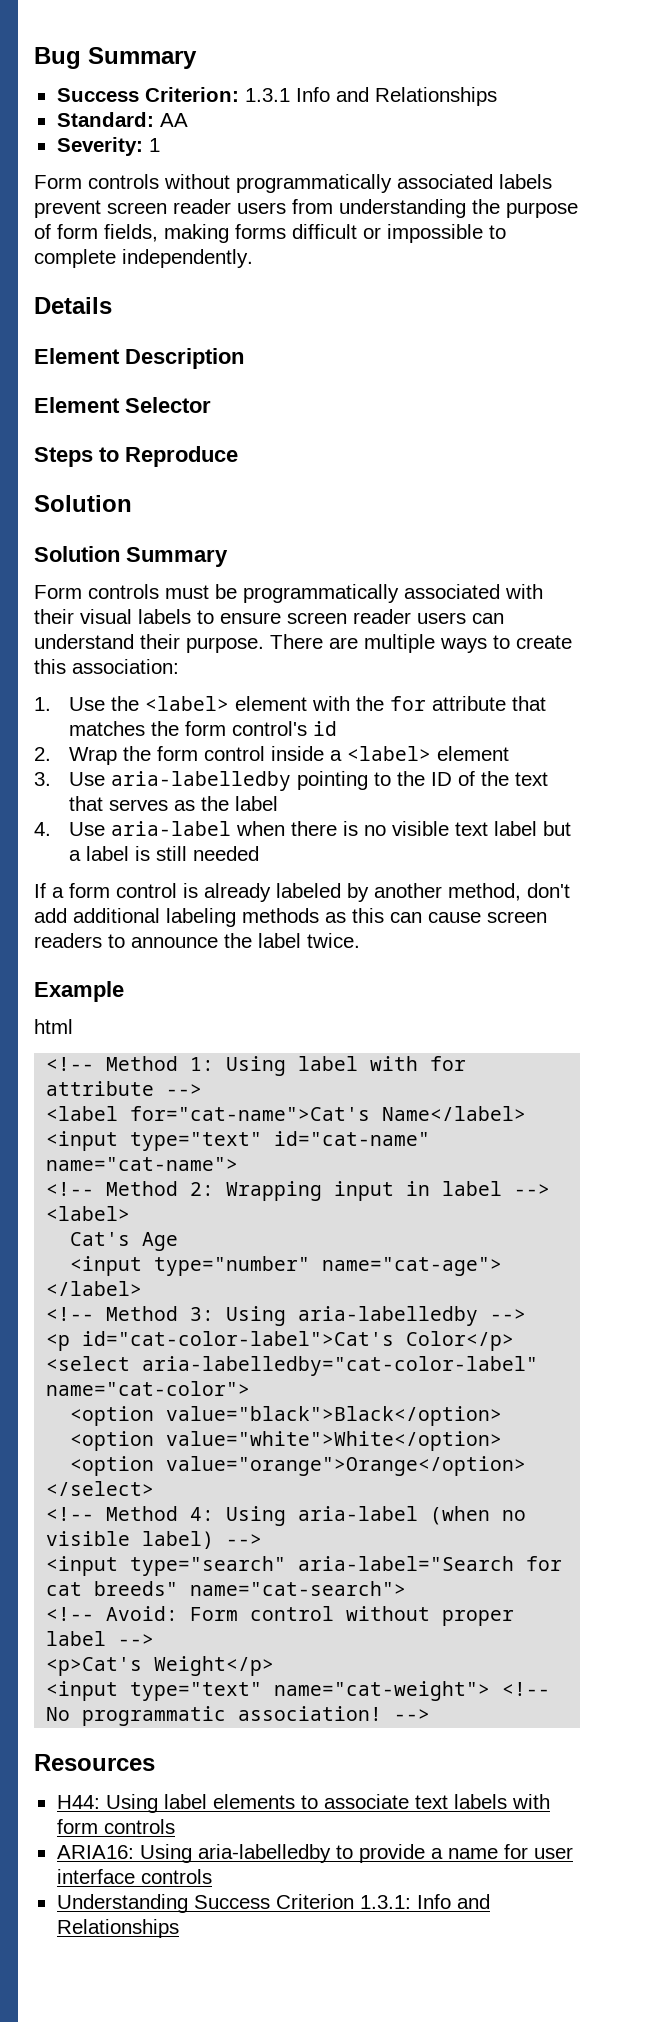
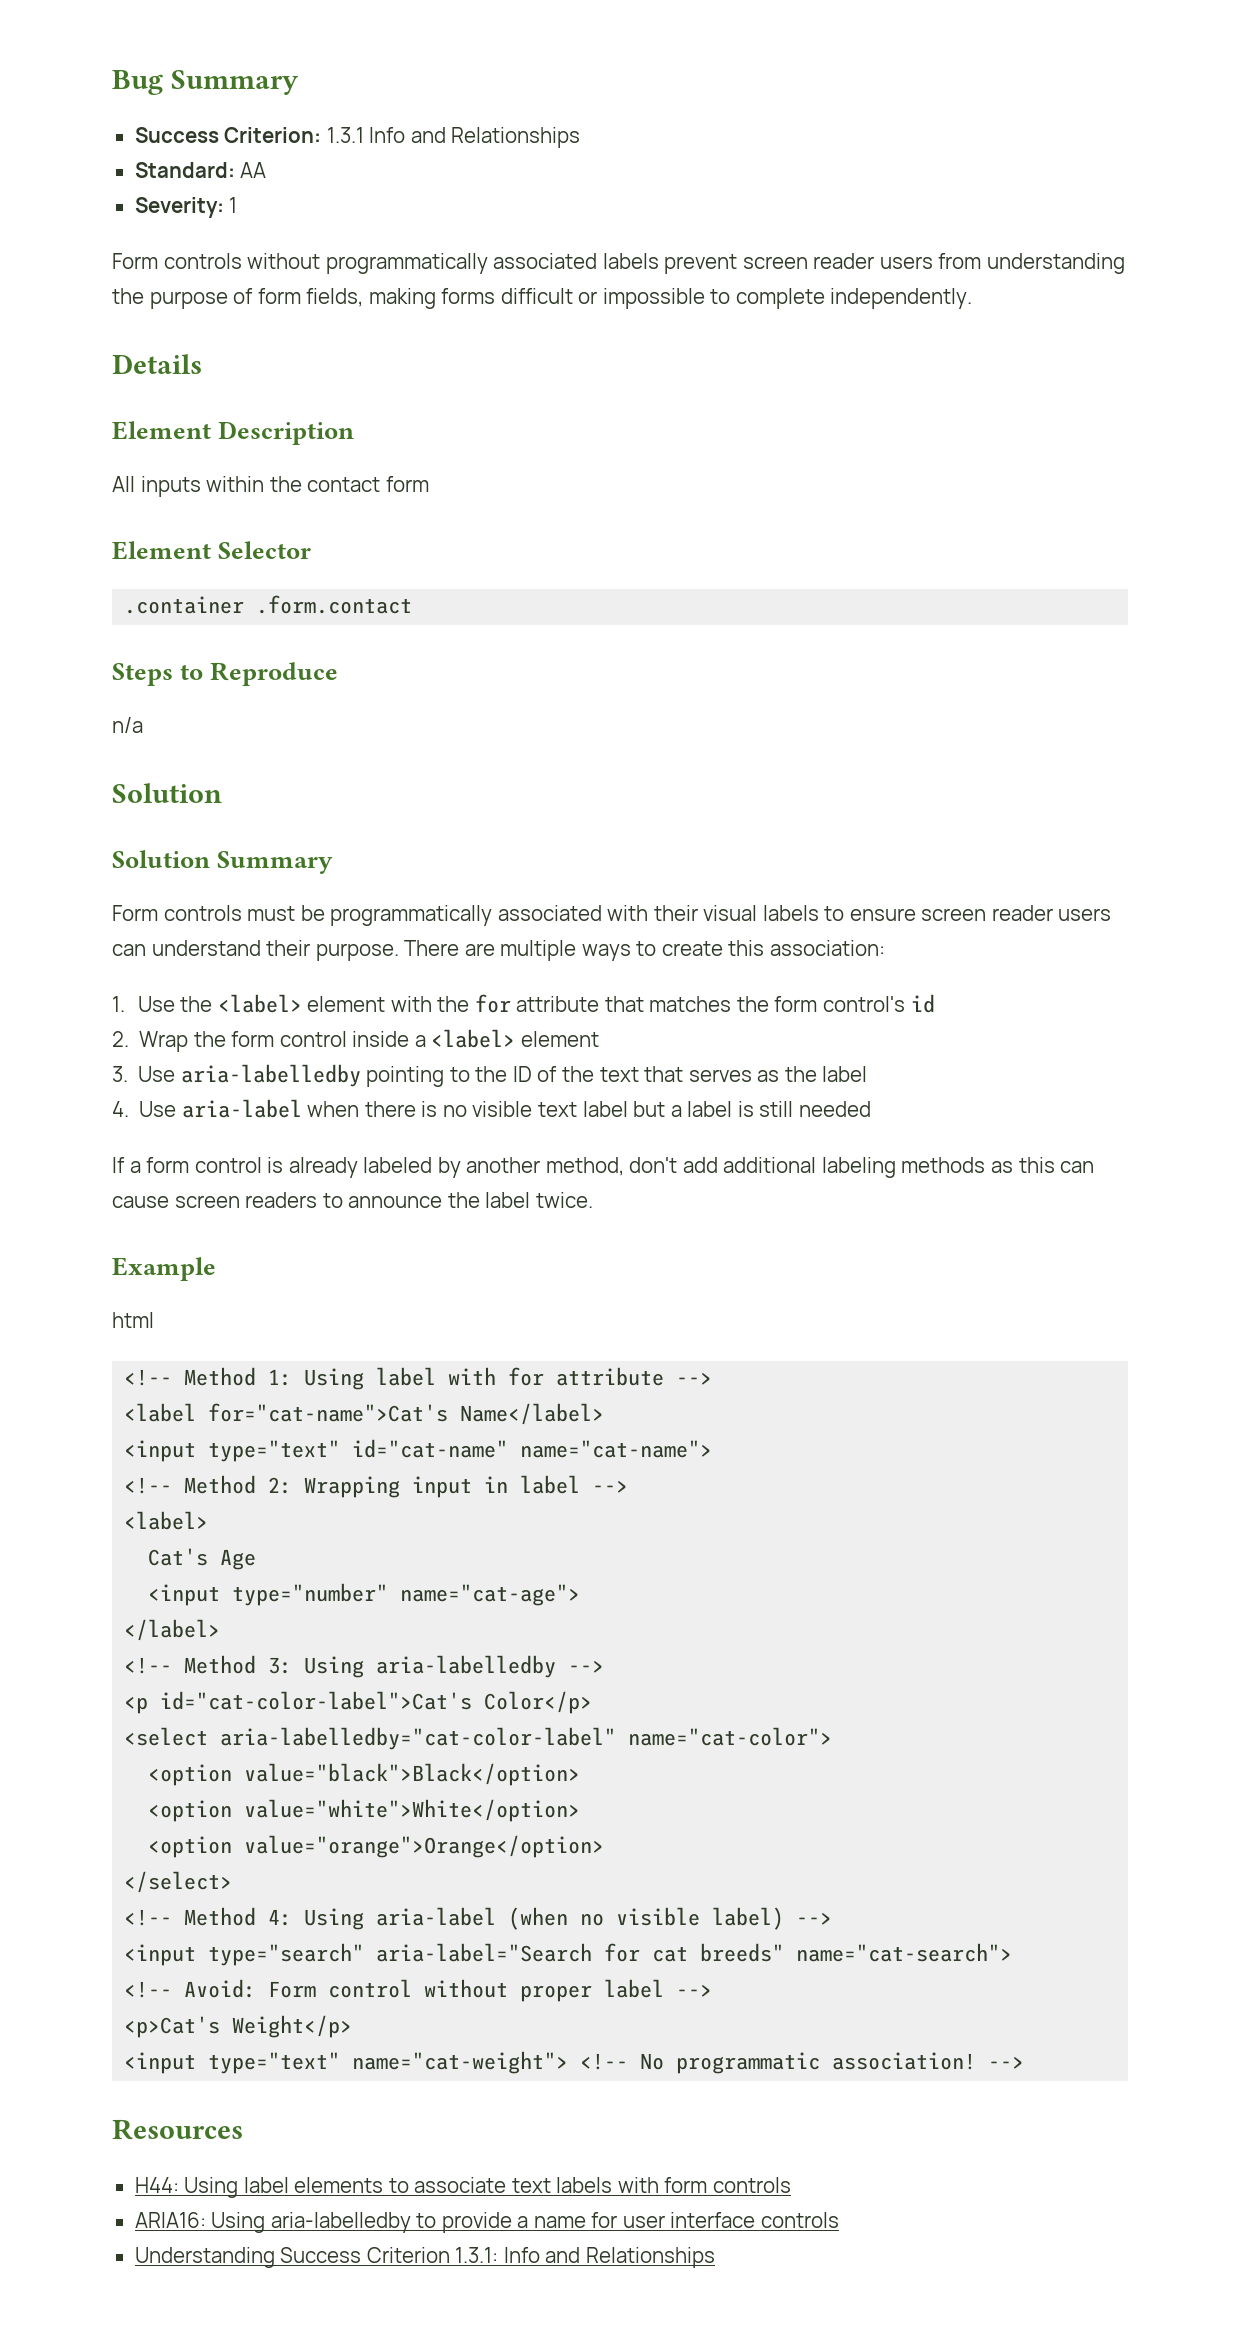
+ All inputs within the contact form
+ .container .form.contact
+ n/a

